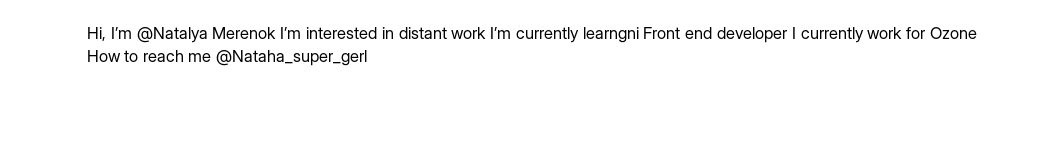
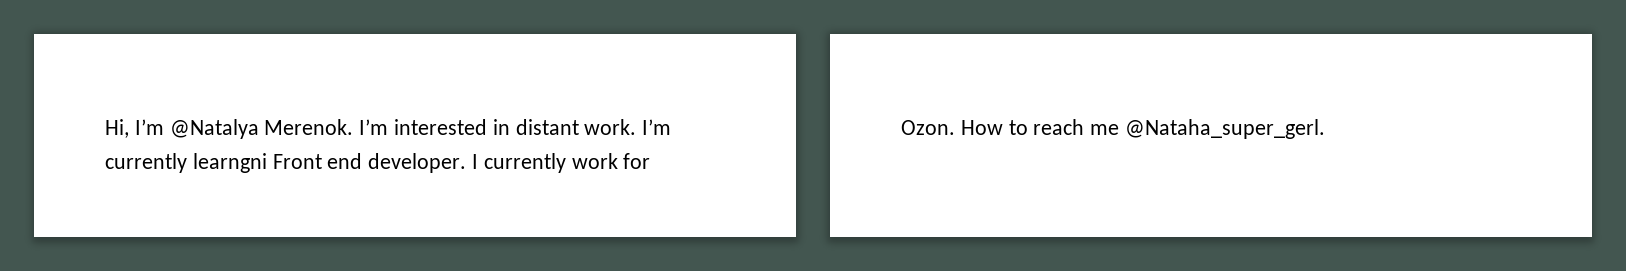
- Hi, I’m @Natalya Merenok I’m interested in distant work I’m currently learngni Front end developer I currently work for Ozone How to reach me @Nataha_super_gerl
+ Hi, I’m @Natalya Merenok. I’m interested in distant work. I’m currently learngni Front end developer. I currently work for Ozon. How to reach me @Nataha_super_gerl.

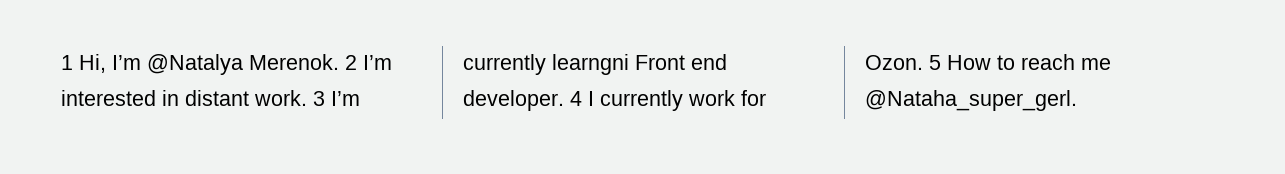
- Hi, I’m @Natalya Merenok.
+ 1 Hi, I’m @Natalya Merenok.
- I’m interested in distant work.
+ 2 I’m interested in distant work.
- I’m currently learngni Front end developer.
+ 3 I’m currently learngni Front end developer.
- I currently work for Ozon.
+ 4 I currently work for Ozon.
- How to reach me @Nataha_super_gerl.
+ 5 How to reach me @Nataha_super_gerl.

